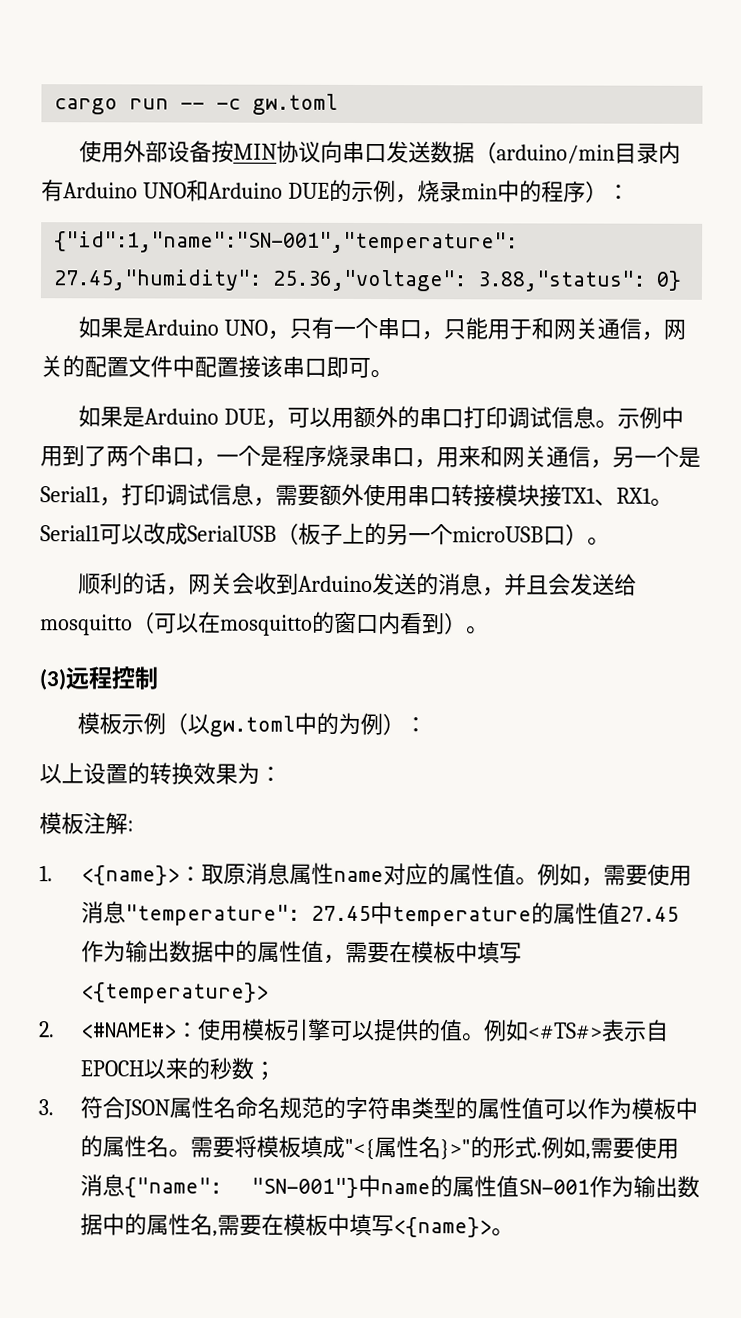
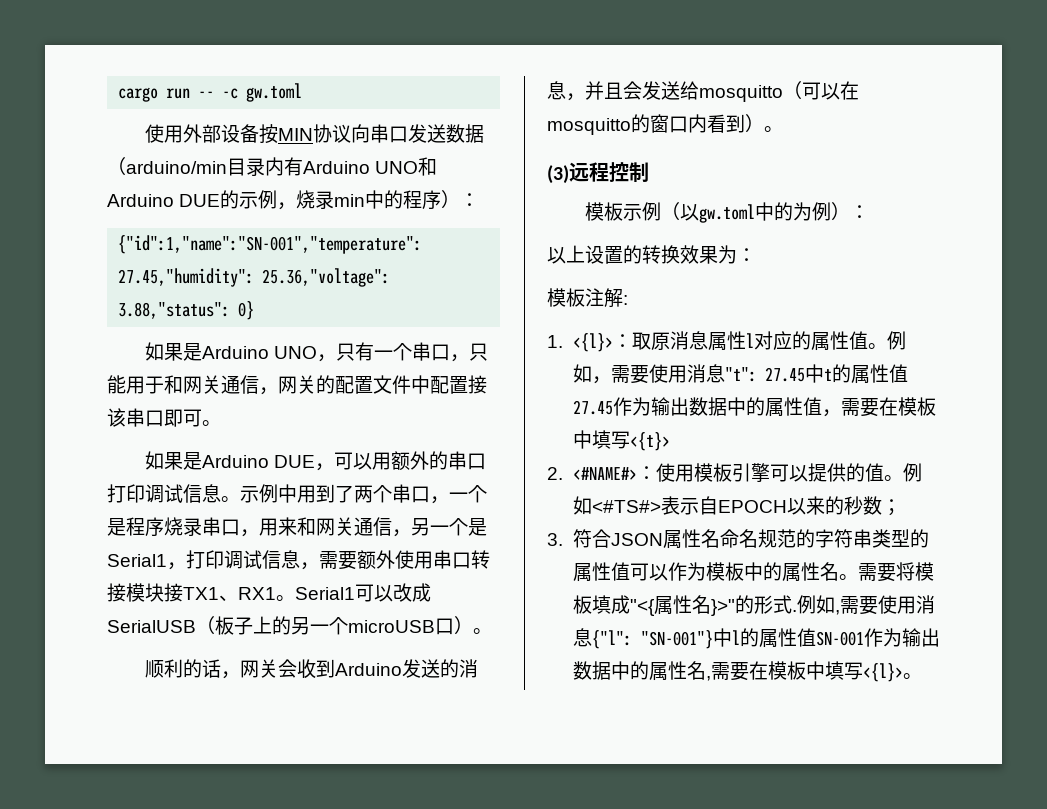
- 1. <{name}>：取原消息属性name对应的属性值。
+ 1. <{l}>：取原消息属性l对应的属性值。
- 例如，需要使用消息"temperature": 27.45中temperature的属性值27.45作为输出数据中的属性值，需要在模板中填写<{temperature}>
+ 例如，需要使用消息"t": 27.45中t的属性值27.45作为输出数据中的属性值，需要在模板中填写<{t}>
- 例如,需要使用消息{"name": "SN-001"}中name的属性值SN-001作为输出数据中的属性名,需要在模板中填写<{name}>。
+ 例如,需要使用消息{"l": "SN-001"}中l的属性值SN-001作为输出数据中的属性名,需要在模板中填写<{l}>。

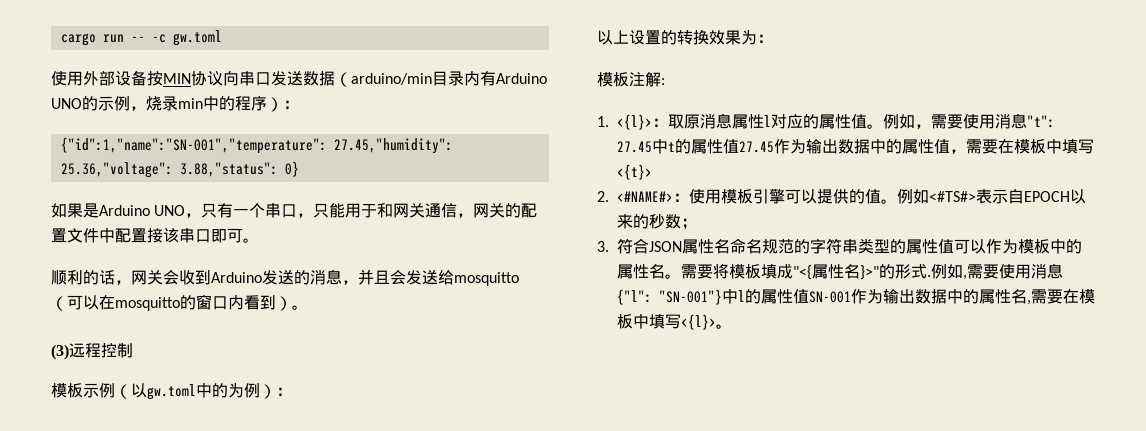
- 使用外部设备按MIN协议向串口发送数据（arduino/min目录内有Arduino UNO和Arduino DUE的示例，烧录min中的程序）：
+ 使用外部设备按MIN协议向串口发送数据（arduino/min目录内有Arduino UNO的示例，烧录min中的程序）：
- 如果是Arduino DUE，可以用额外的串口打印调试信息。示例中用到了两个串口，一个是程序烧录串口，用来和网关通信，另一个是Serial1，打印调试信息，需要额外使用串口转接模块接TX1、RX1。Serial1可以改成SerialUSB（板子上的另一个microUSB口）。

